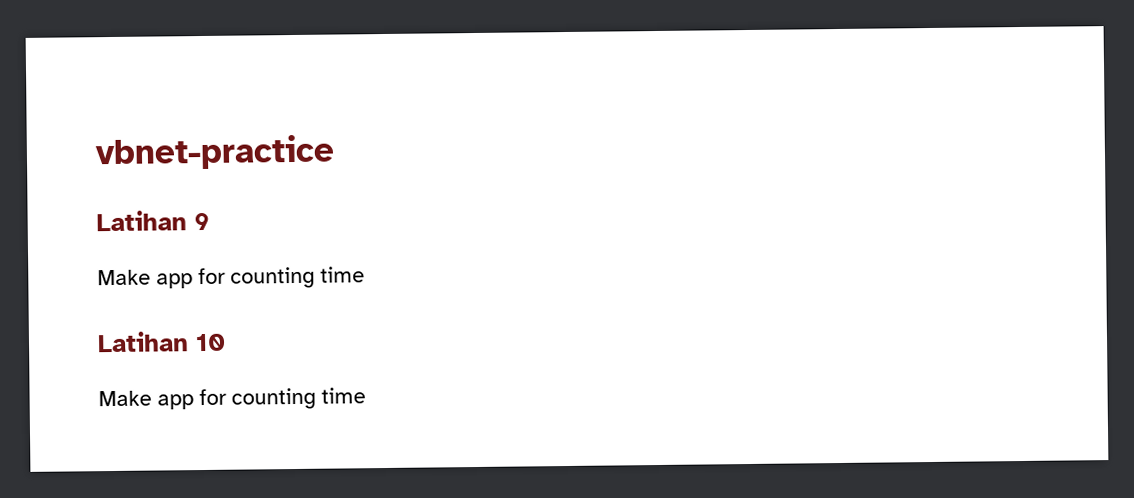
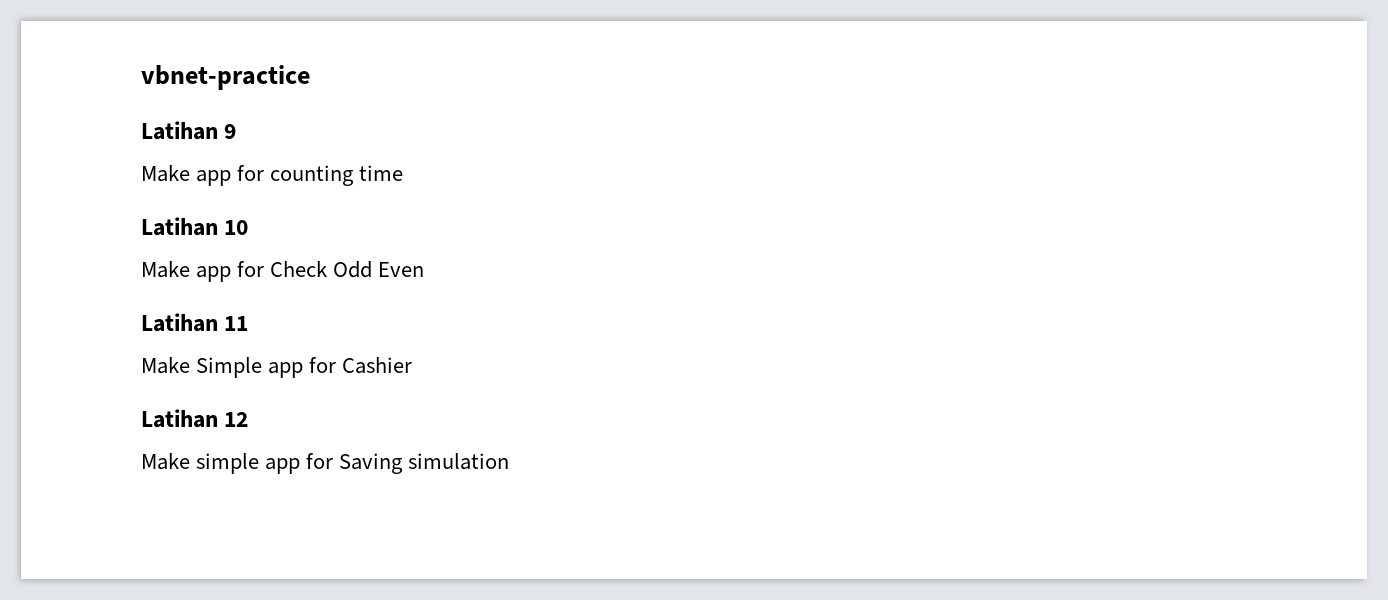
  Latihan 10
- Make app for counting time
+ Make app for Check Odd Even
+ Latihan 11
+ Make Simple app for Cashier
+ Latihan 12
+ Make simple app for Saving simulation

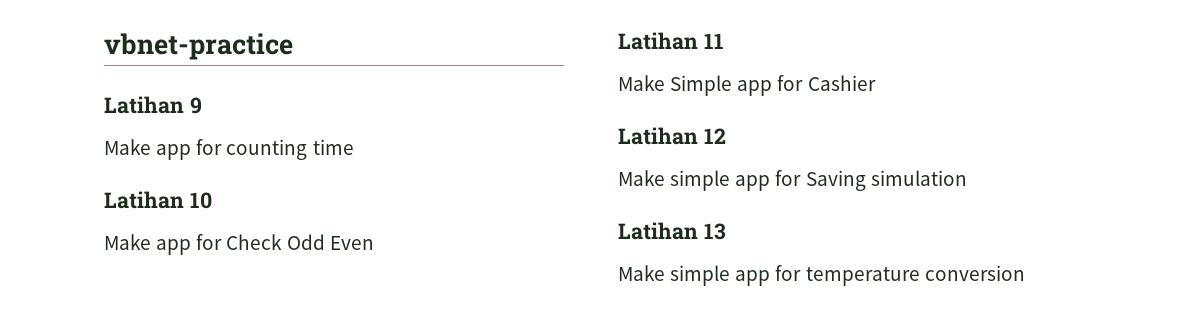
+ Latihan 13
+ Make simple app for temperature conversion

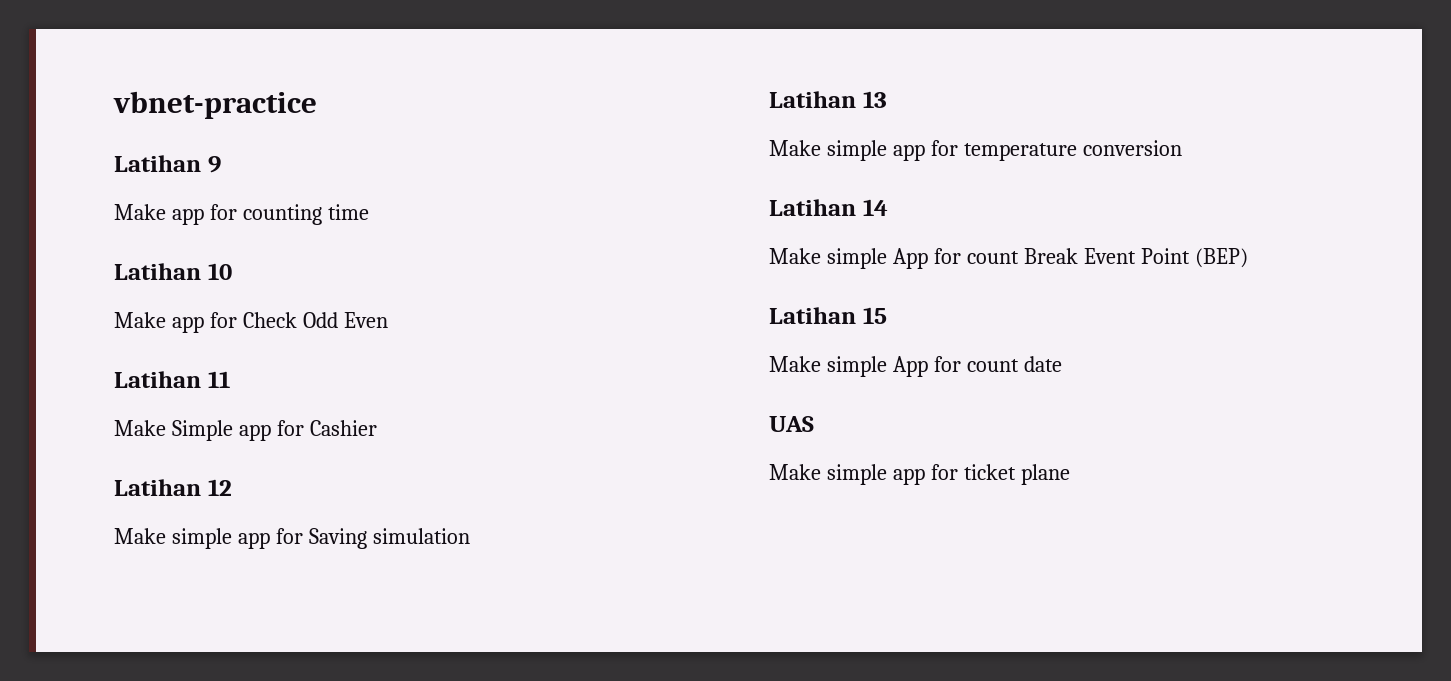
+ Latihan 14
+ Make simple App for count Break Event Point (BEP)
+ Latihan 15
+ Make simple App for count date
+ UAS
+ Make simple app for ticket plane

